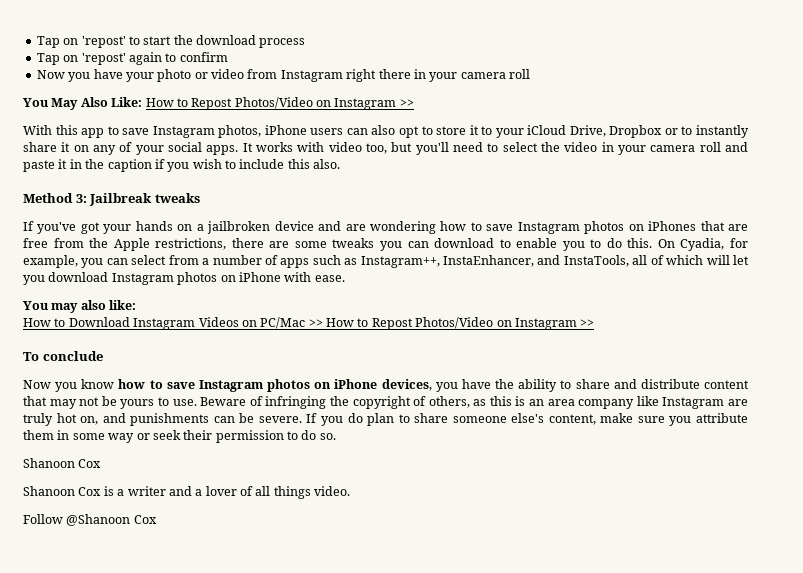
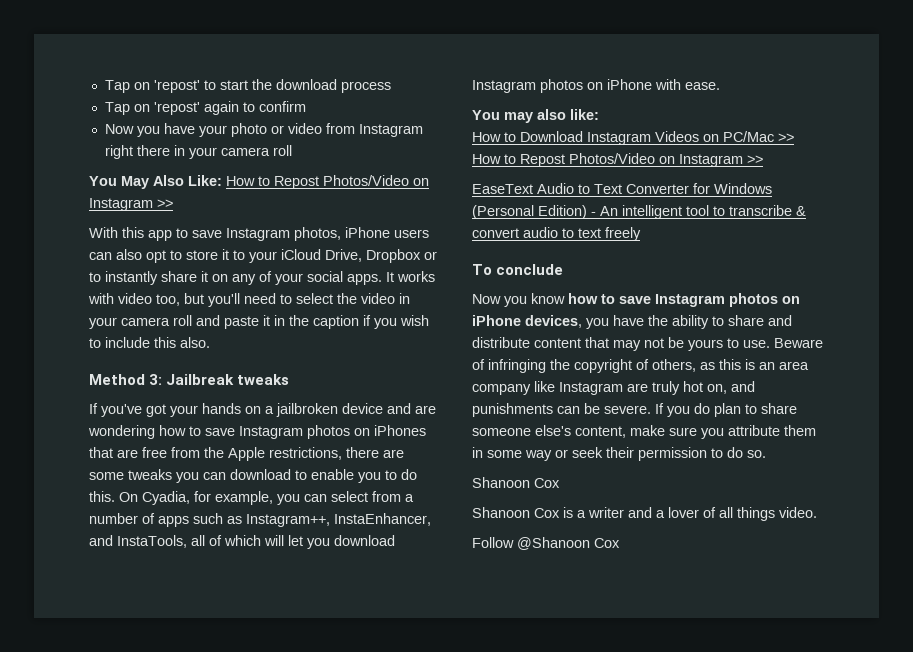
+ EaseText Audio to Text Converter for Windows (Personal Edition) - An intelligent tool to transcribe & convert audio to text freely

